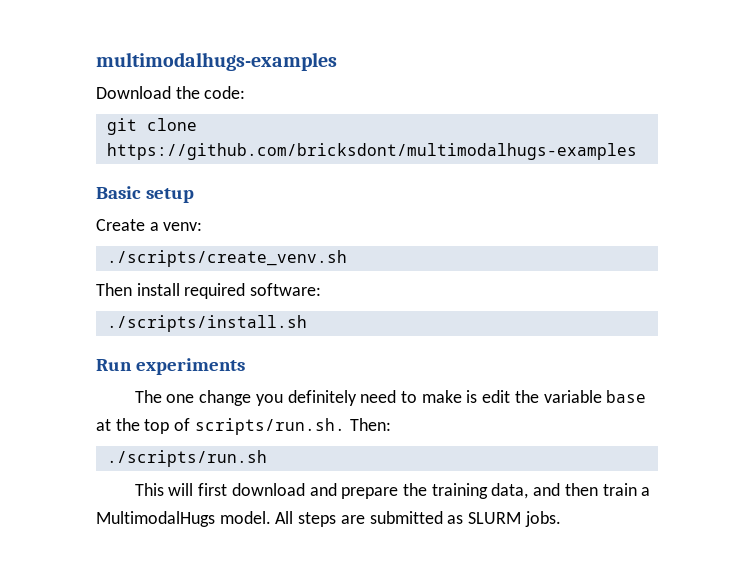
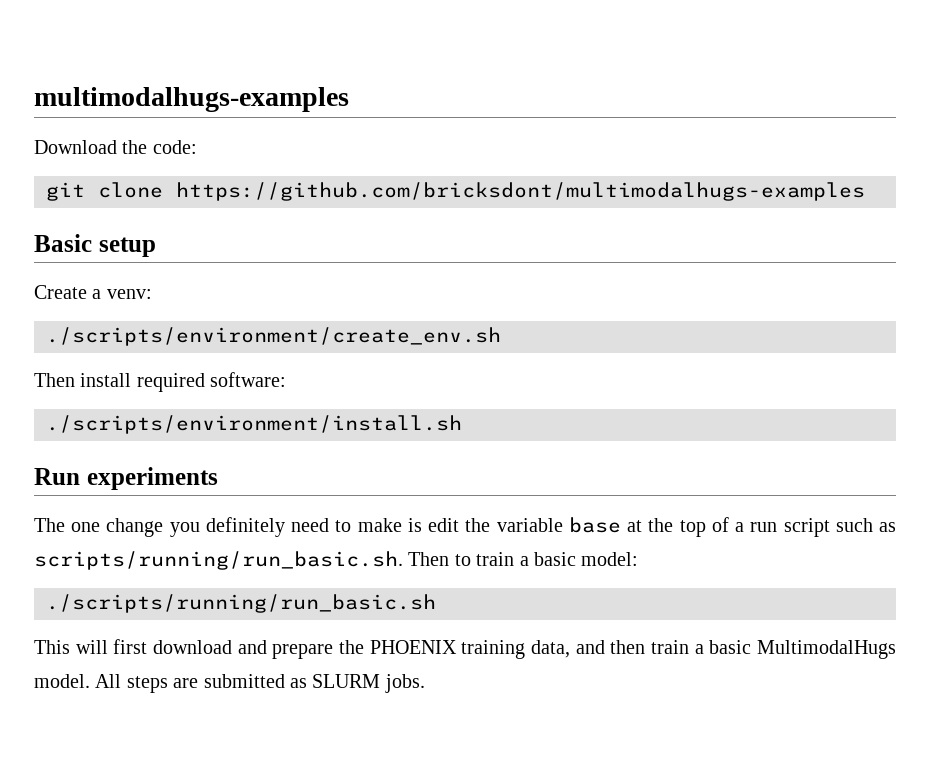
- ./scripts/create_venv.sh
+ ./scripts/environment/create_env.sh
- ./scripts/install.sh
+ ./scripts/environment/install.sh
- The one change you definitely need to make is edit the variable base at the top of scripts/run.sh. Then:
- ./scripts/run.sh
+ The one change you definitely need to make is edit the variable base at the top of a run script such as scripts/running/run_basic.sh. Then to train a basic model:
+ ./scripts/running/run_basic.sh
- This will first download and prepare the training data, and then train a MultimodalHugs model.
+ This will first download and prepare the PHOENIX training data, and then train a basic MultimodalHugs model.

